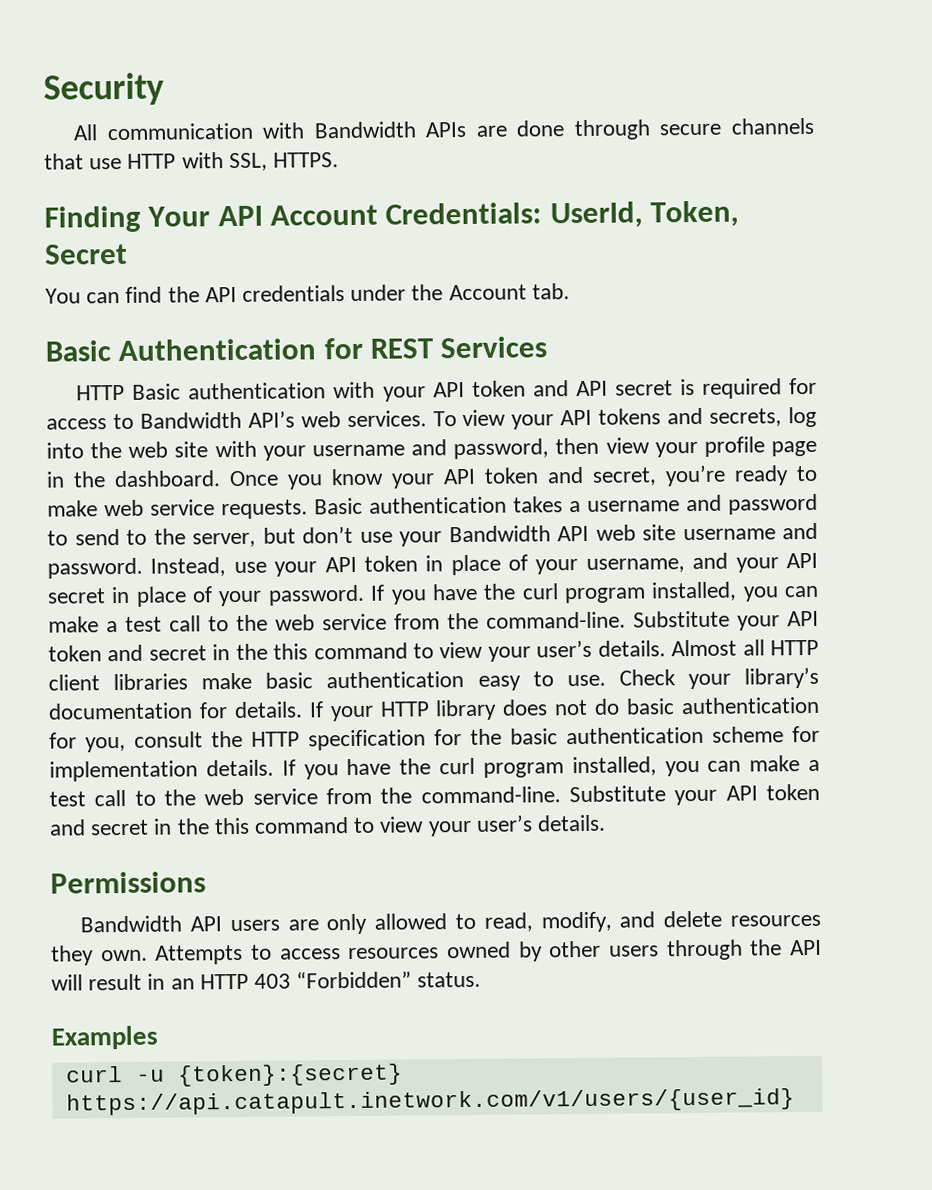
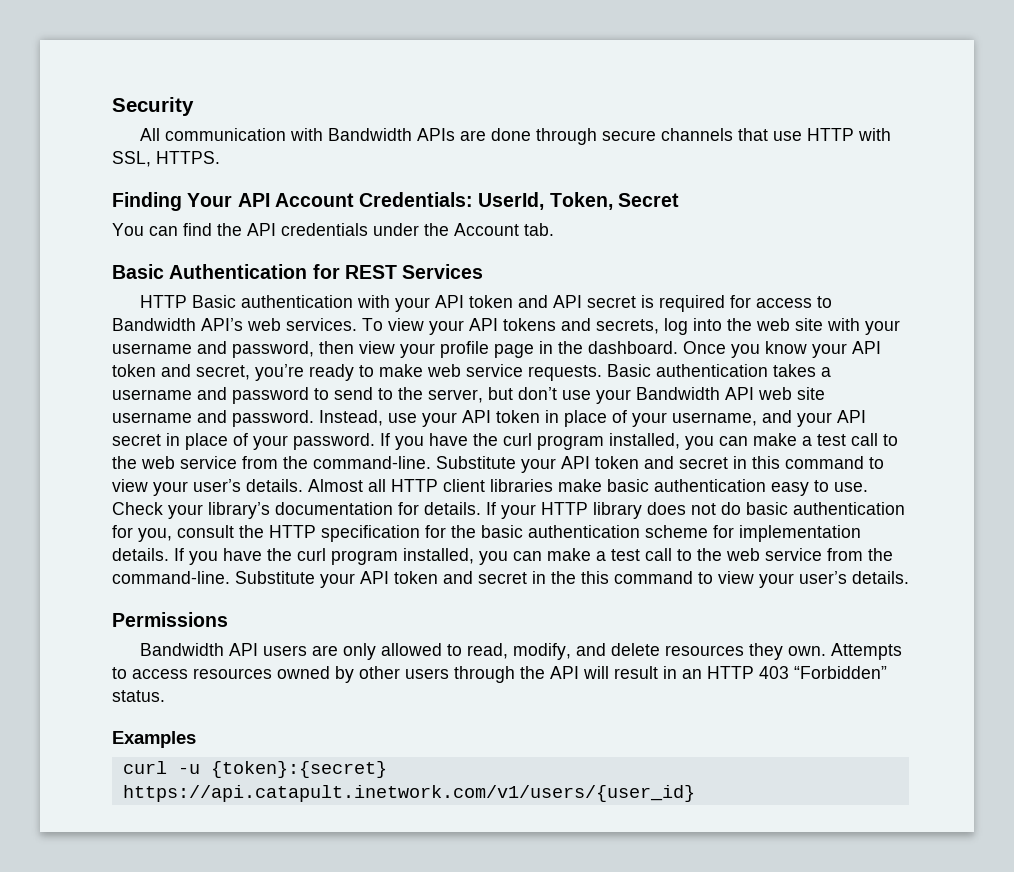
- Instead, use your API token in place of your username, and your API secret in place of your password. If you have the curl program installed, you can make a test call to the web service from the command-line. Substitute your API token and secret in the this command to view your user’s details.
+ Instead, use your API token in place of your username, and your API secret in place of your password. If you have the curl program installed, you can make a test call to the web service from the command-line. Substitute your API token and secret in this command to view your user’s details.

